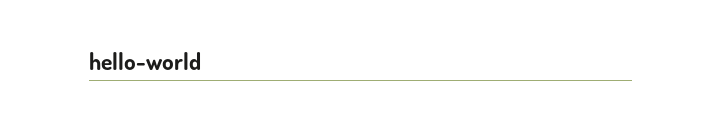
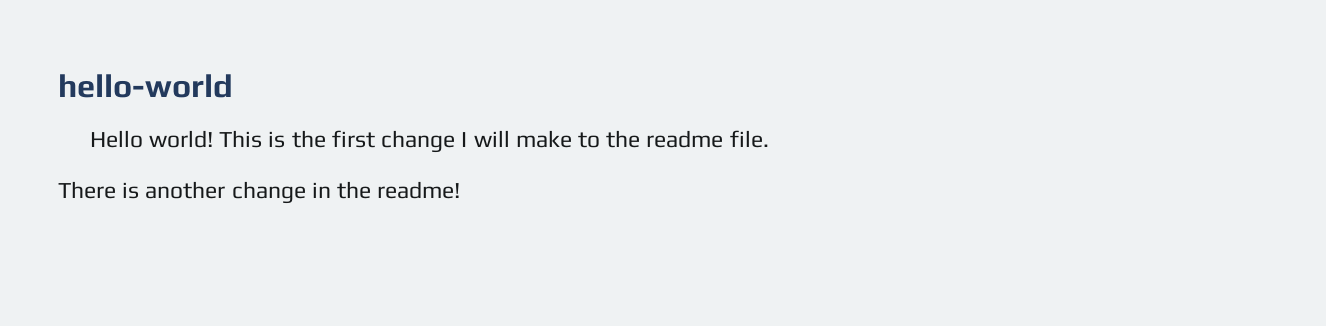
+ Hello world! This is the first change I will make to the readme file.
+ There is another change in the readme!

